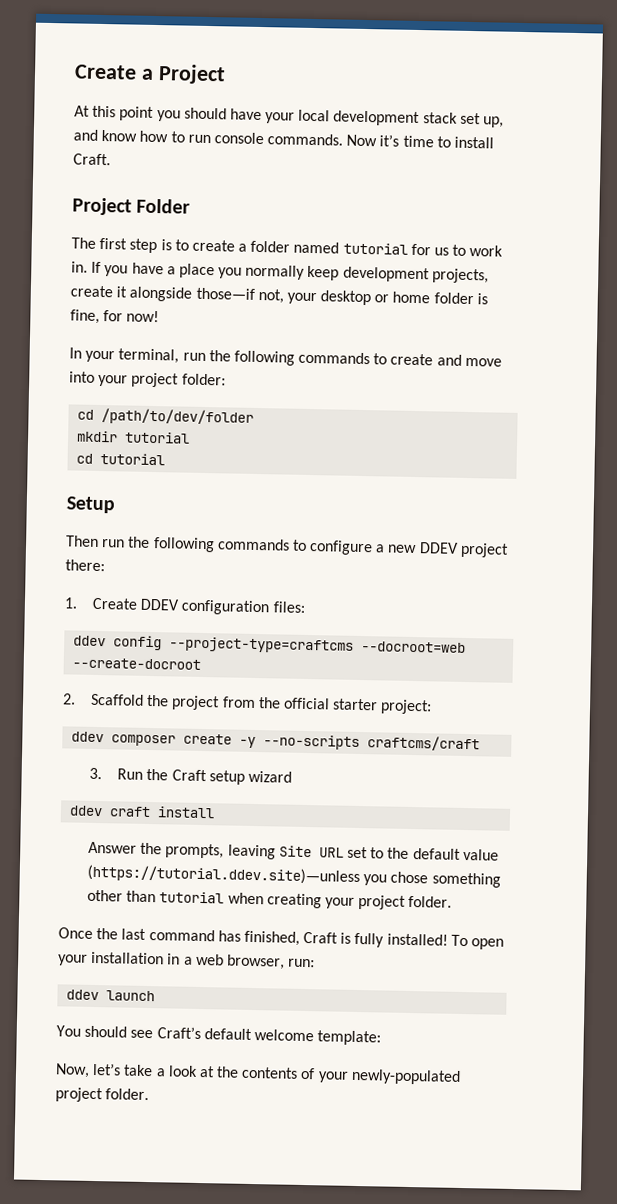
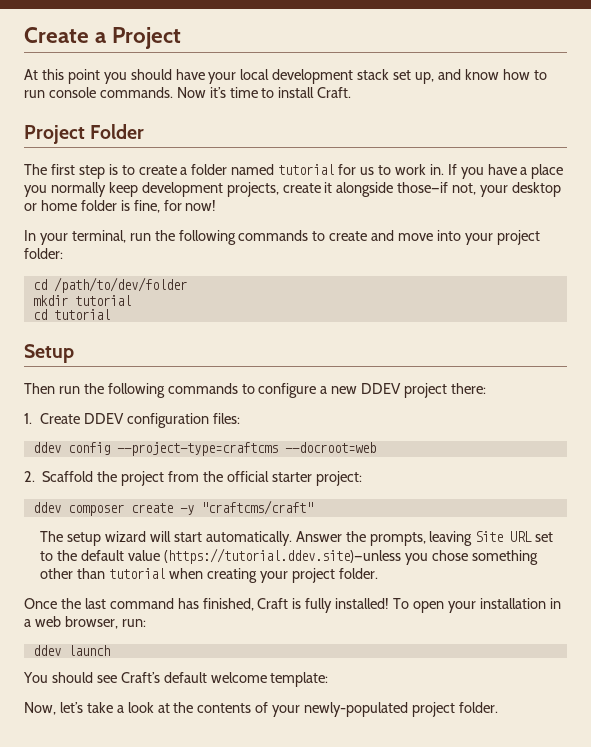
- ddev config --project-type=craftcms --docroot=web --create-docroot
+ ddev config --project-type=craftcms --docroot=web
- ddev composer create -y --no-scripts craftcms/craft
- 3. Run the Craft setup wizard
- ddev craft install
- Answer the prompts, leaving Site URL set to the default value (https://tutorial.ddev.site)—unless you chose something other than tutorial when creating your project folder.
+ ddev composer create -y "craftcms/craft"
+ The setup wizard will start automatically. Answer the prompts, leaving Site URL set to the default value (https://tutorial.ddev.site)—unless you chose something other than tutorial when creating your project folder.

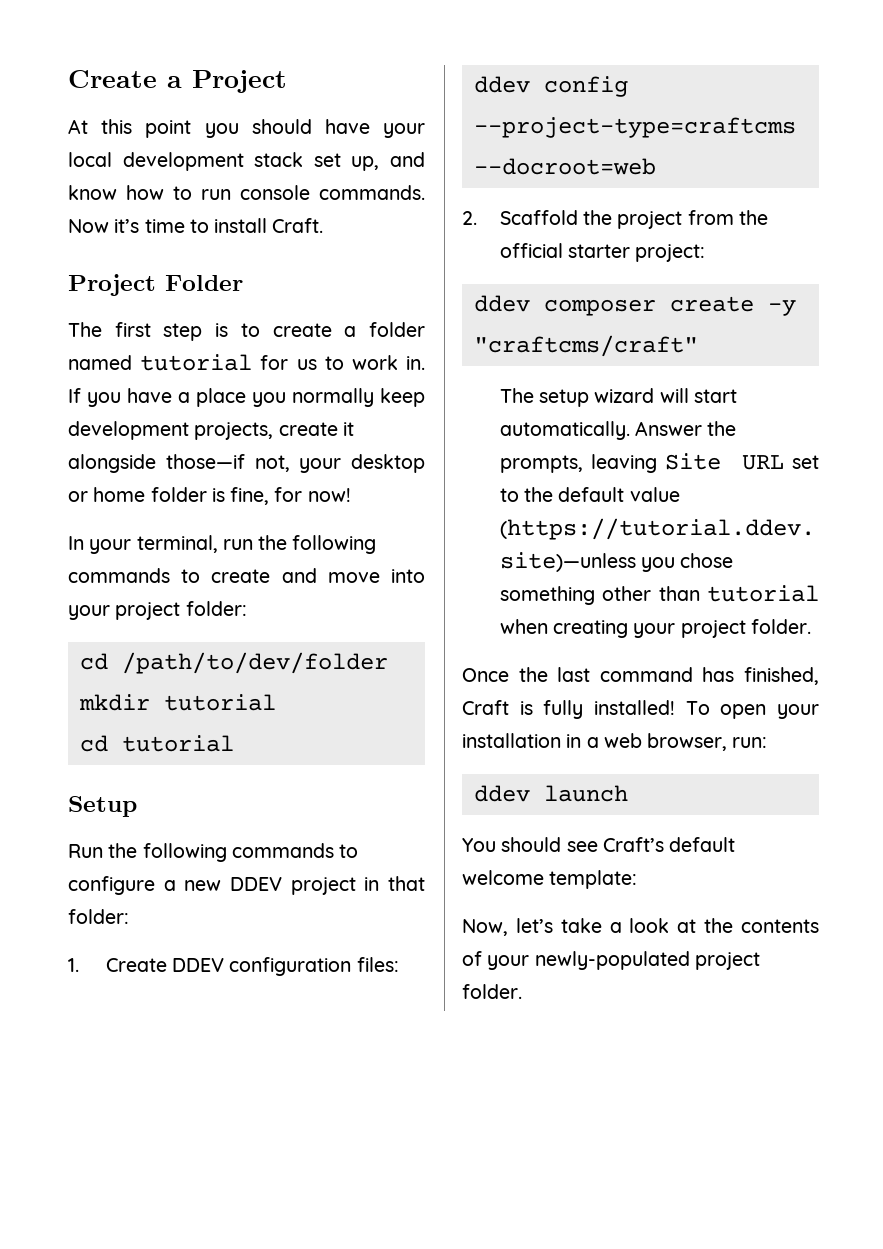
- Then run the following commands to configure a new DDEV project there:
+ Run the following commands to configure a new DDEV project in that folder:

